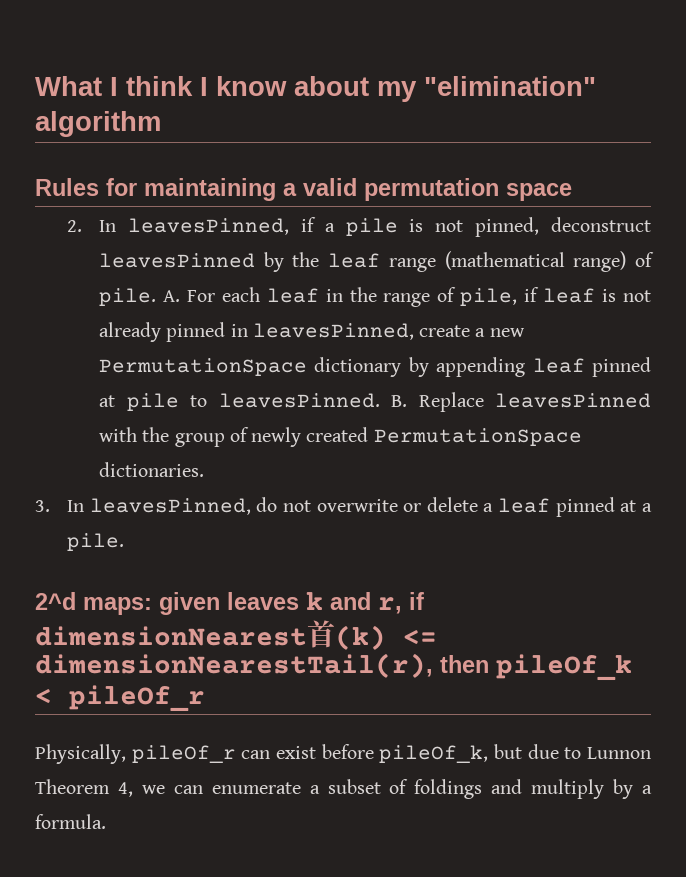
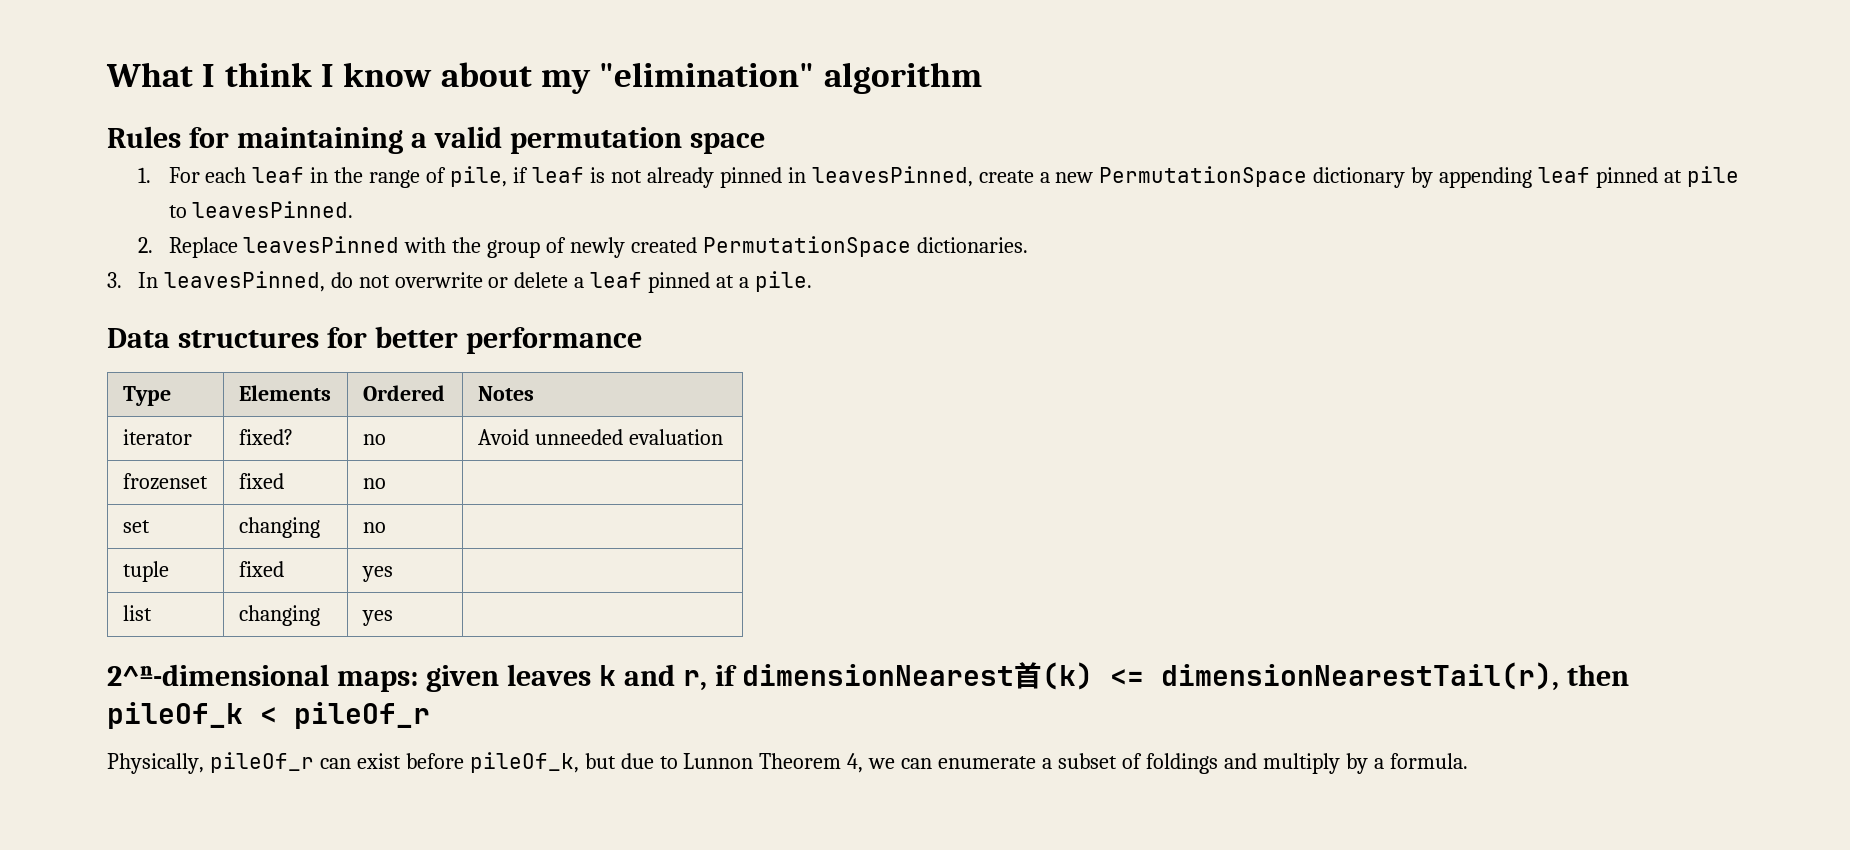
- 2. In leavesPinned, if a pile is not pinned, deconstruct leavesPinned by the leaf range (mathematical range) of pile. A. For each leaf in the range of pile, if leaf is not already pinned in leavesPinned, create a new PermutationSpace dictionary by appending leaf pinned at pile to leavesPinned. B. Replace leavesPinned with the group of newly created PermutationSpace dictionaries.
+ 1. For each leaf in the range of pile, if leaf is not already pinned in leavesPinned, create a new PermutationSpace dictionary by appending leaf pinned at pile to leavesPinned.
+ 2. Replace leavesPinned with the group of newly created PermutationSpace dictionaries.
- 2^d maps: given leaves k and r, if dimensionNearest首(k) <= dimensionNearestTail(r), then pileOf_k < pileOf_r
+ Data structures for better performance
+ Type | Elements | Ordered | Notes
+ iterator | fixed? | no | Avoid unneeded evaluation
+ frozenset | fixed | no |
+ set | changing | no |
+ tuple | fixed | yes |
+ list | changing | yes |
+ 2^ⁿ-dimensional maps: given leaves k and r, if dimensionNearest首(k) <= dimensionNearestTail(r), then pileOf_k < pileOf_r

